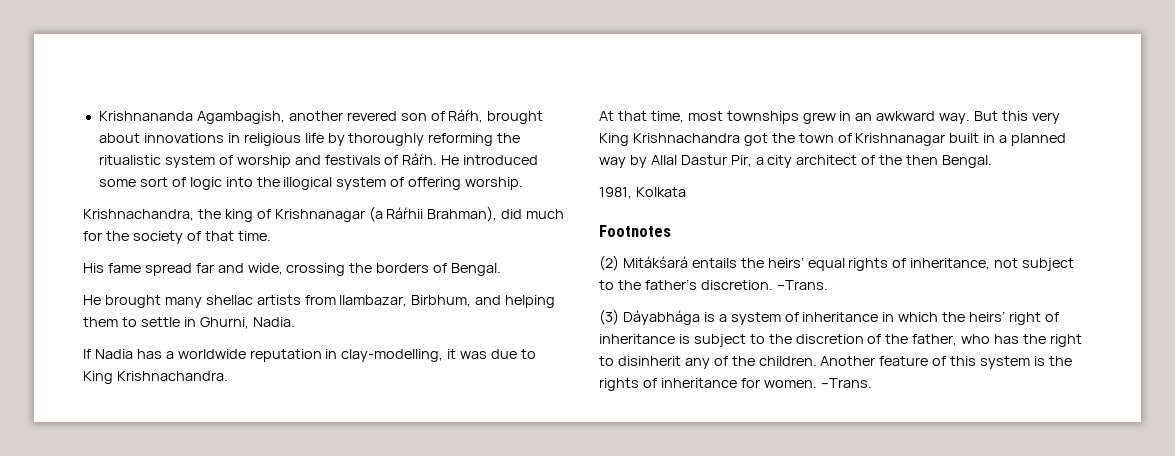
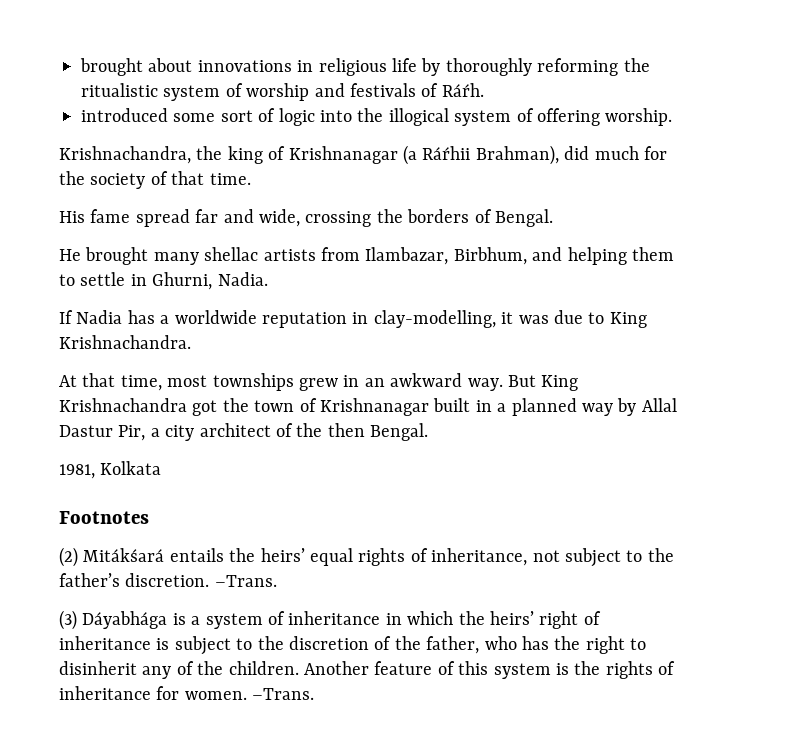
- Krishnananda Agambagish, another revered son of Ráŕh, brought about innovations in religious life by thoroughly reforming the ritualistic system of worship and festivals of Ráŕh. He introduced some sort of logic into the illogical system of offering worship.
+ brought about innovations in religious life by thoroughly reforming the ritualistic system of worship and festivals of Ráŕh.
+ introduced some sort of logic into the illogical system of offering worship.
- But this very King Krishnachandra got the town of Krishnanagar built in a planned way by Allal Dastur Pir, a city architect of the then Bengal.
+ But King Krishnachandra got the town of Krishnanagar built in a planned way by Allal Dastur Pir, a city architect of the then Bengal.

